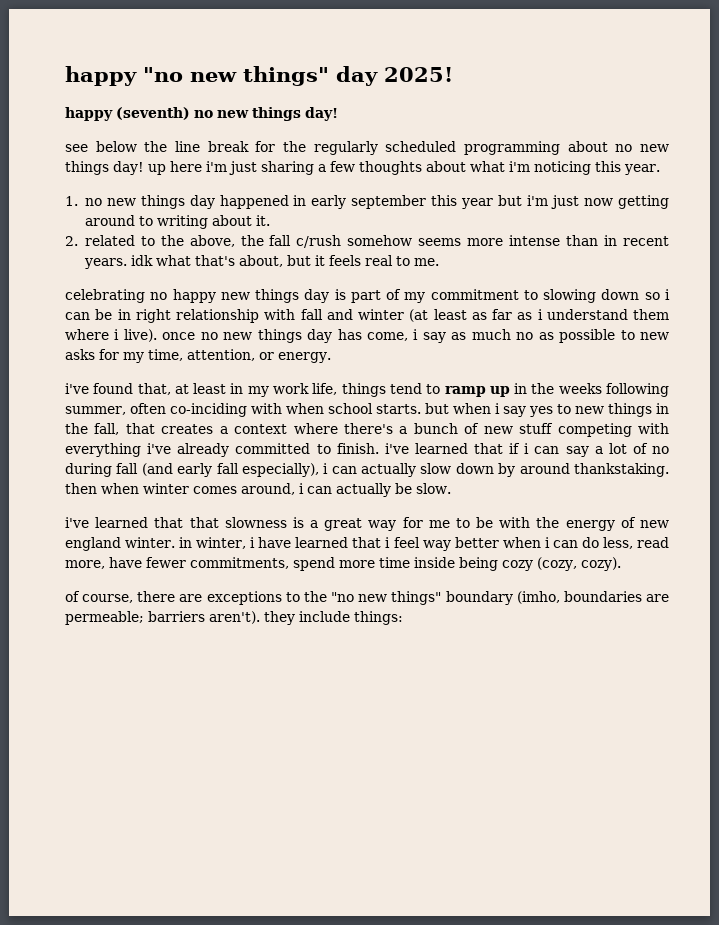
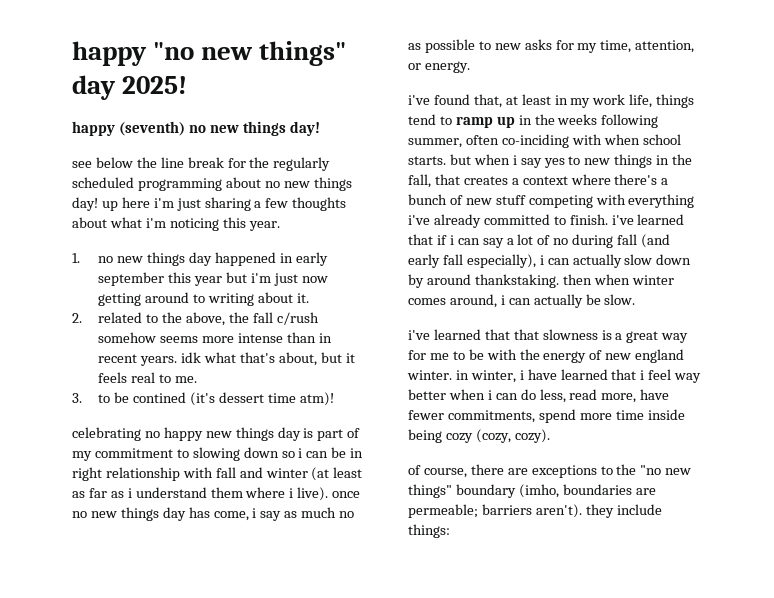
+ 3. to be contined (it's dessert time atm)!

